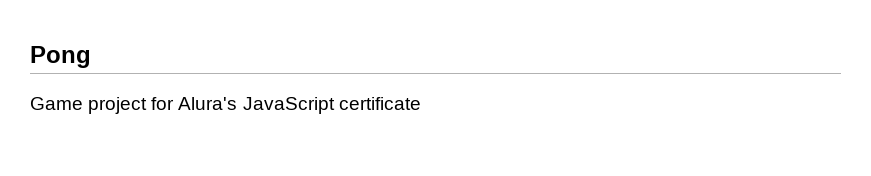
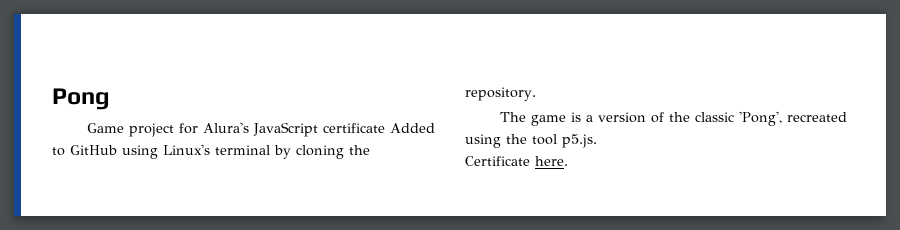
- Game project for Alura's JavaScript certificate
+ Game project for Alura's JavaScript certificate Added to GitHub using Linux's terminal by cloning the repository.
+ The game is a version of the classic 'Pong', recreated using the tool p5.js.
+ Certificate here.

